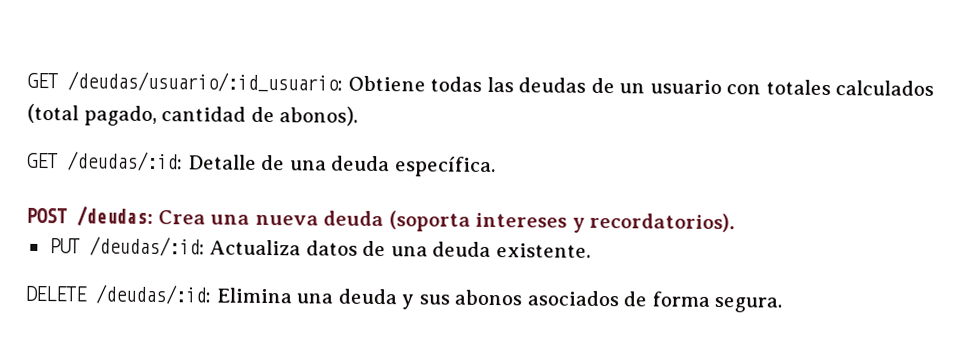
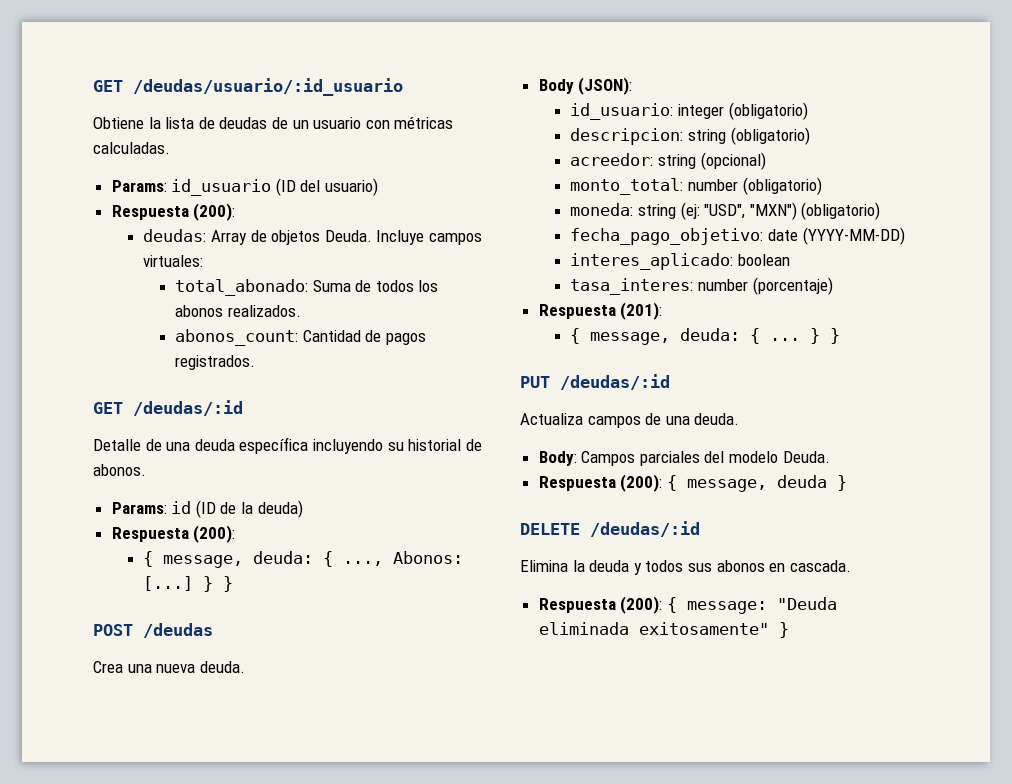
- GET /deudas/usuario/:id_usuario: Obtiene todas las deudas de un usuario con totales calculados (total pagado, cantidad de abonos).
- GET /deudas/:id: Detalle de una deuda específica.
+ GET /deudas/usuario/:id_usuario
+ Obtiene la lista de deudas de un usuario con métricas calculadas.
+ Params: id_usuario (ID del usuario)
+ Respuesta (200):
+ deudas: Array de objetos Deuda. Incluye campos virtuales:
+ total_abonado: Suma de todos los abonos realizados.
+ abonos_count: Cantidad de pagos registrados.
+ GET /deudas/:id
+ Detalle de una deuda específica incluyendo su historial de abonos.
+ Params: id (ID de la deuda)
+ Respuesta (200):
+ { message, deuda: { ..., Abonos: [...] } }
- POST /deudas: Crea una nueva deuda (soporta intereses y recordatorios).
- PUT /deudas/:id: Actualiza datos de una deuda existente.
- DELETE /deudas/:id: Elimina una deuda y sus abonos asociados de forma segura.
+ POST /deudas
+ Crea una nueva deuda.
+ Body (JSON):
+ id_usuario: integer (obligatorio)
+ descripcion: string (obligatorio)
+ acreedor: string (opcional)
+ monto_total: number (obligatorio)
+ moneda: string (ej: "USD", "MXN") (obligatorio)
+ fecha_pago_objetivo: date (YYYY-MM-DD)
+ interes_aplicado: boolean
+ tasa_interes: number (porcentaje)
+ Respuesta (201):
+ { message, deuda: { ... } }
+ PUT /deudas/:id
+ Actualiza campos de una deuda.
+ Body: Campos parciales del modelo Deuda.
+ Respuesta (200): { message, deuda }
+ DELETE /deudas/:id
+ Elimina la deuda y todos sus abonos en cascada.
+ Respuesta (200): { message: "Deuda eliminada exitosamente" }

